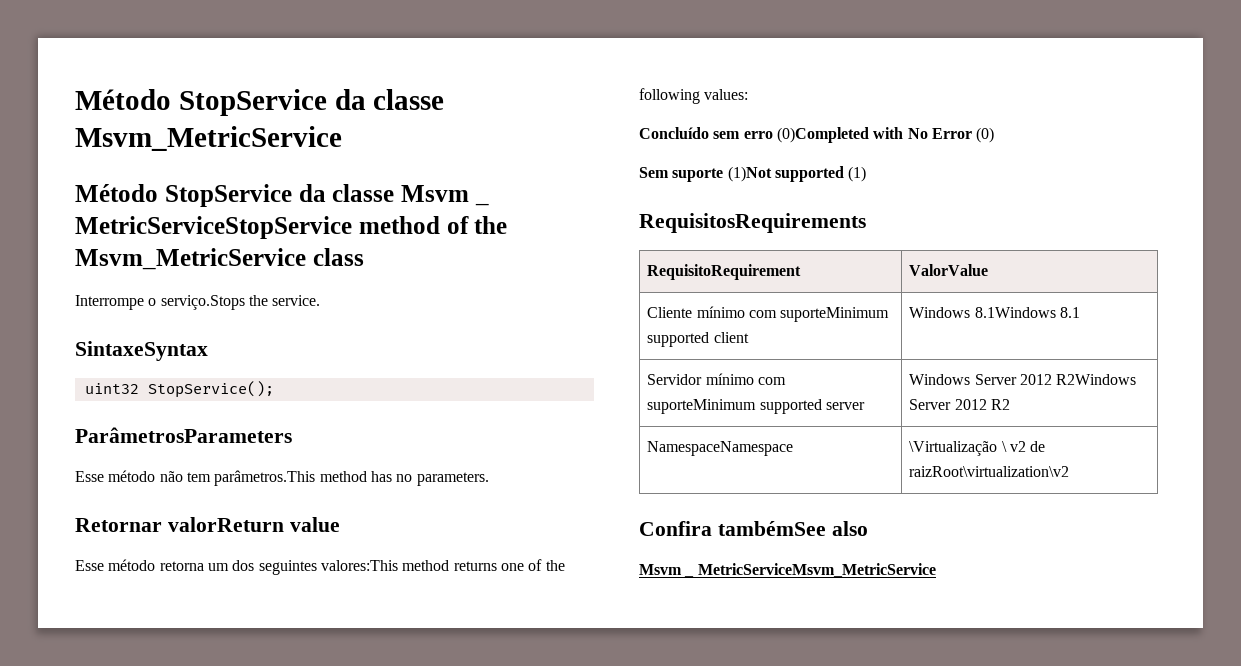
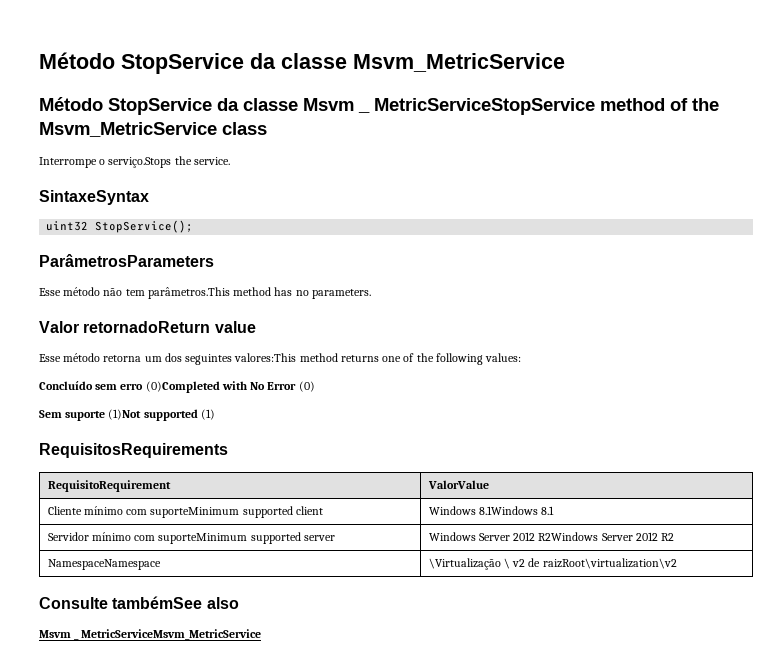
- Retornar valorReturn value
+ Valor retornadoReturn value
- Confira tambémSee also
+ Consulte tambémSee also

